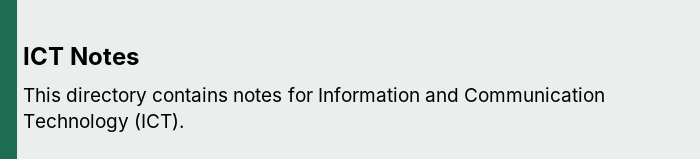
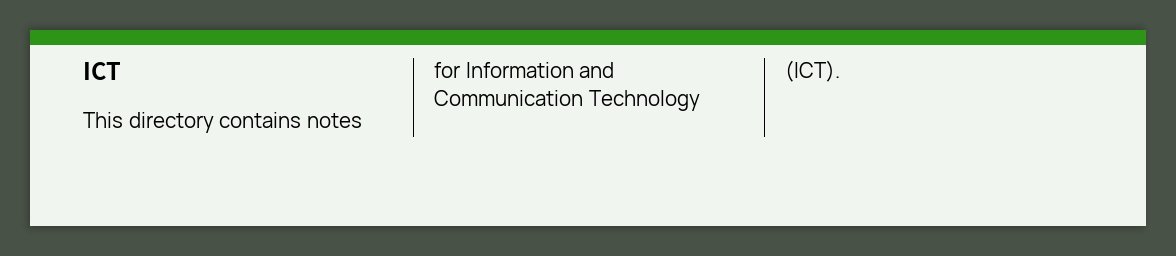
- ICT Notes
+ ICT

